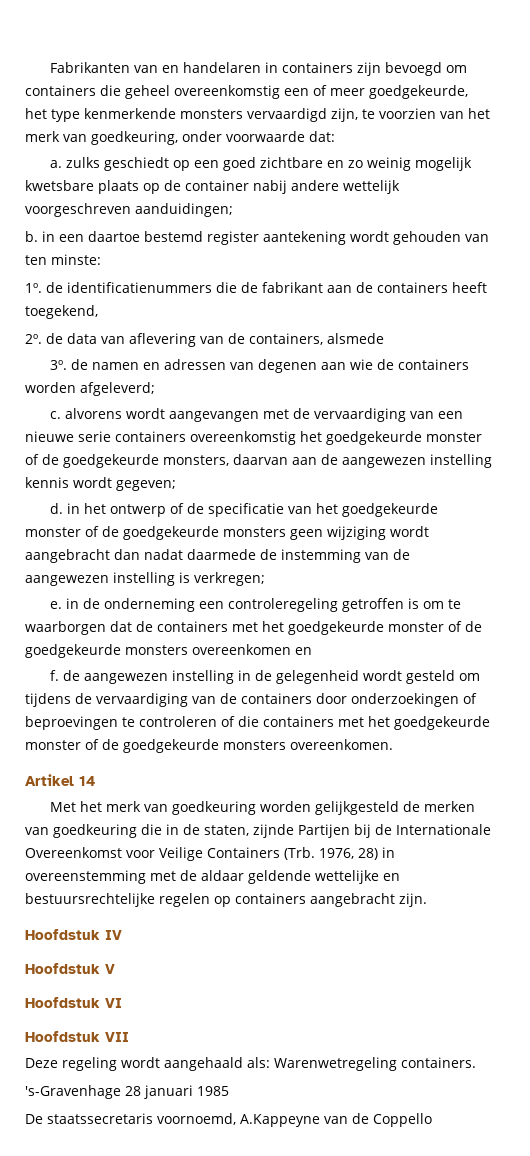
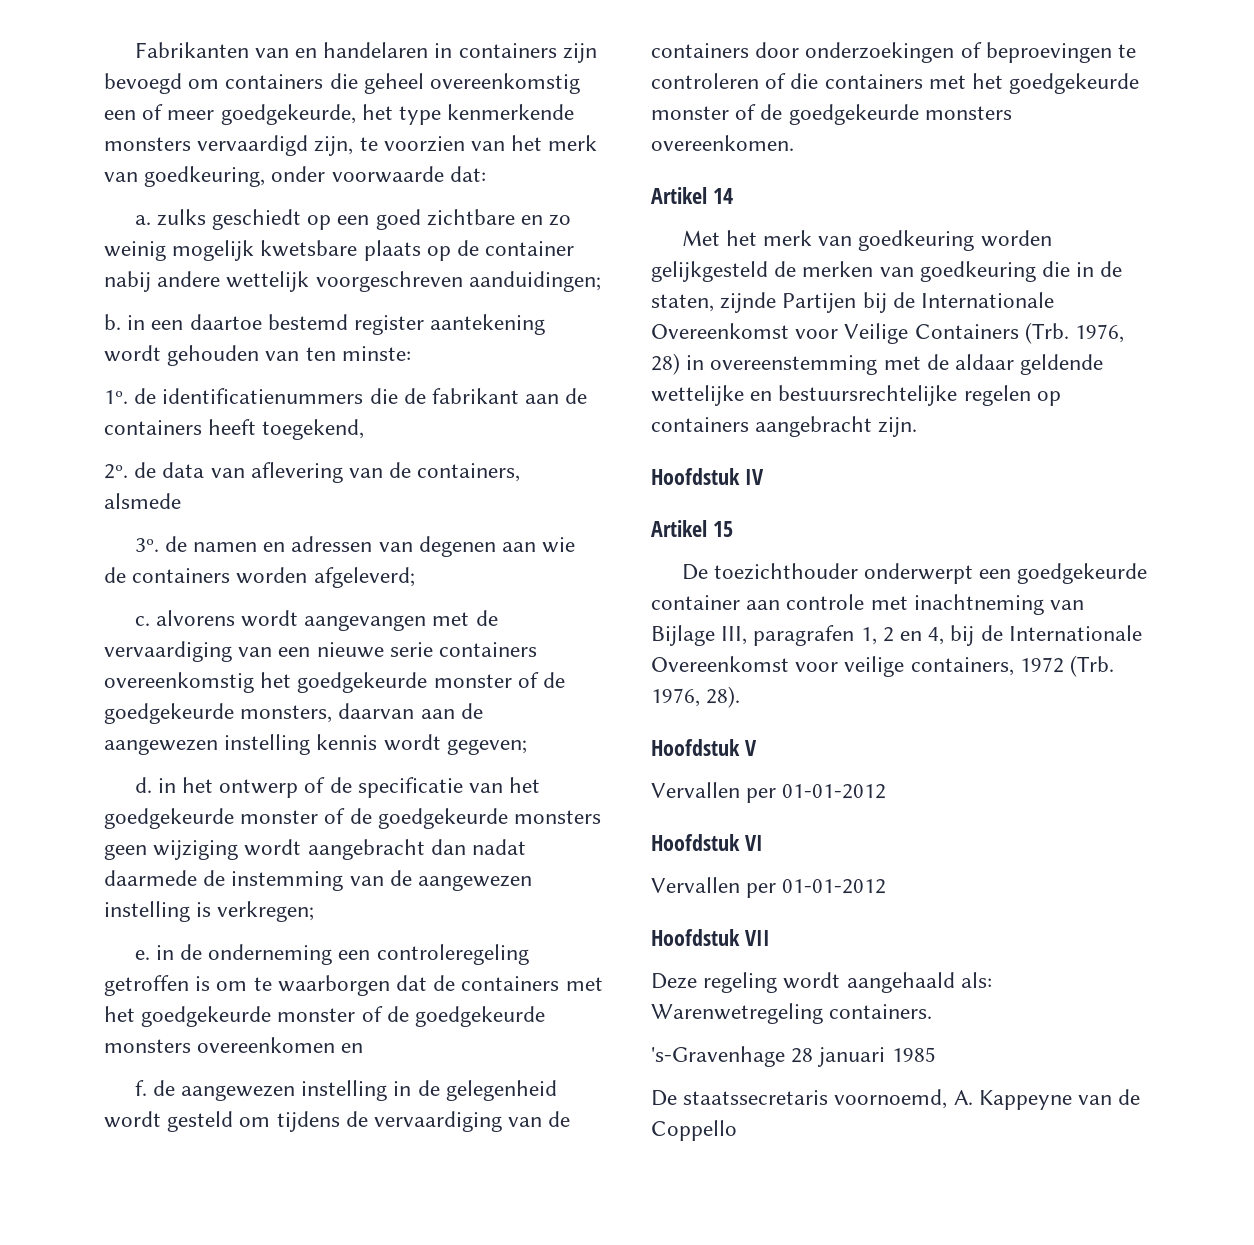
+ Artikel 15
+ De toezichthouder onderwerpt een goedgekeurde container aan controle met inachtneming van Bijlage III, paragrafen 1, 2 en 4, bij de Internationale Overeenkomst voor veilige containers, 1972 (Trb. 1976, 28).
  Hoofdstuk V
+ Vervallen per 01-01-2012
  Hoofdstuk VI
+ Vervallen per 01-01-2012
- De staatssecretaris voornoemd, A.Kappeyne van de Coppello
+ De staatssecretaris voornoemd, A. Kappeyne van de Coppello

